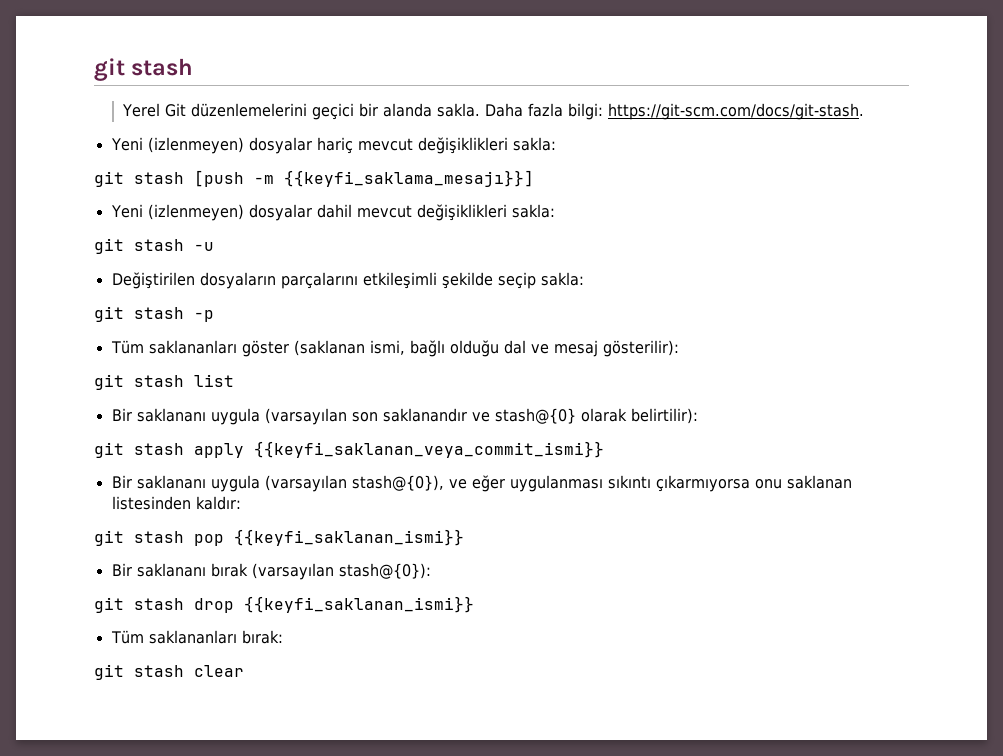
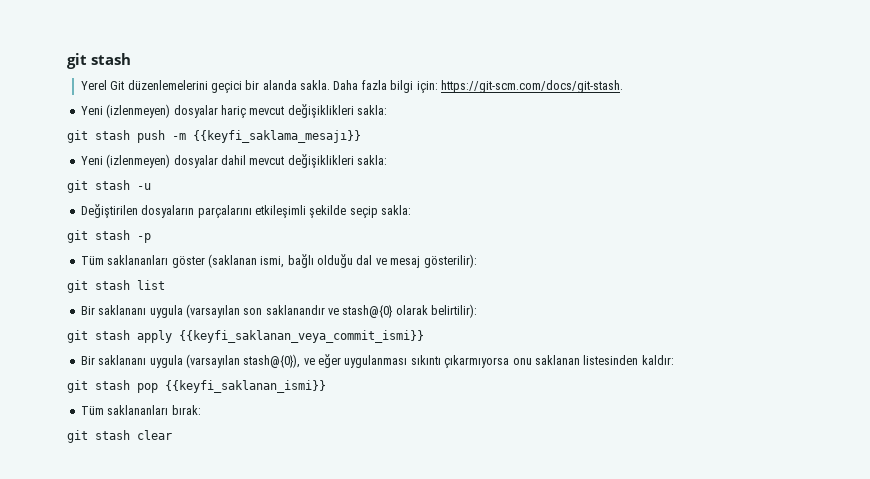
- Daha fazla bilgi: https://git-scm.com/docs/git-stash.
+ Daha fazla bilgi için: https://git-scm.com/docs/git-stash.
- git stash [push -m {{keyfi_saklama_mesajı}}]
+ git stash push -m {{keyfi_saklama_mesajı}}
- Bir saklananı bırak (varsayılan stash@{0}):
- git stash drop {{keyfi_saklanan_ismi}}

